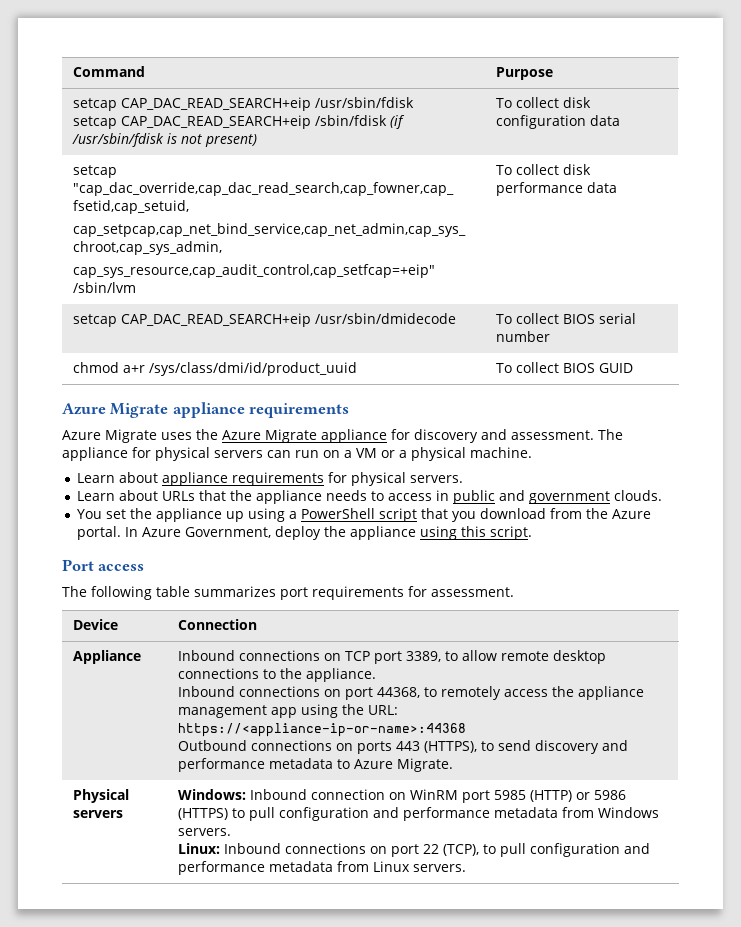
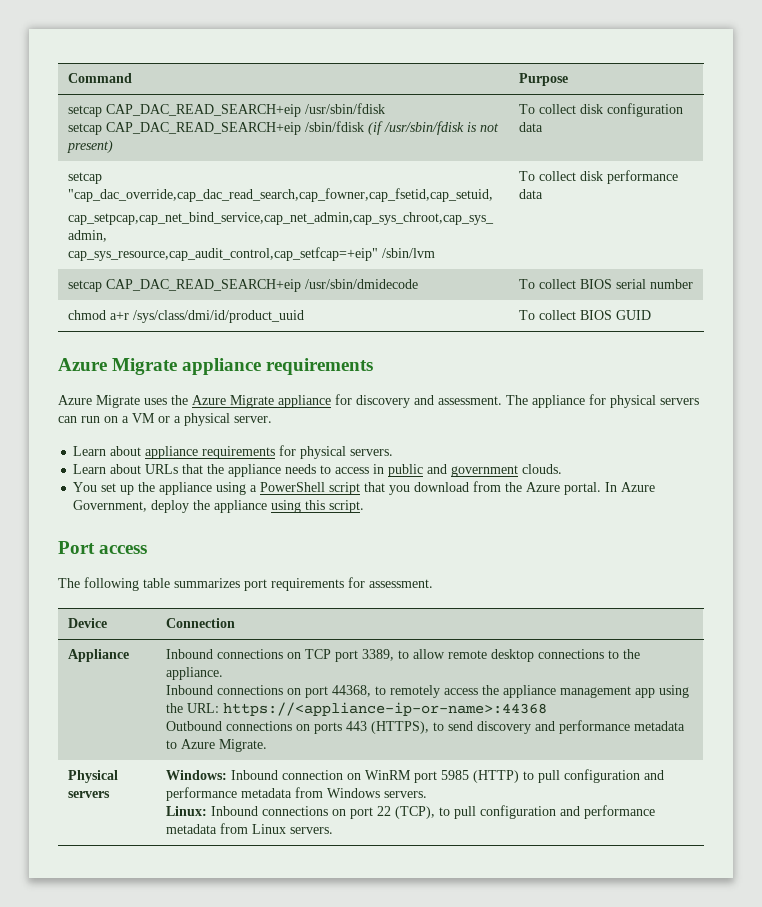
- The appliance for physical servers can run on a VM or a physical machine.
+ The appliance for physical servers can run on a VM or a physical server.
- You set the appliance up using a PowerShell script that you download from the Azure portal.
+ You set up the appliance using a PowerShell script that you download from the Azure portal.
- Physical servers | Windows: Inbound connection on WinRM port 5985 (HTTP) or 5986 (HTTPS) to pull configuration and performance metadata from Windows servers.
+ Physical servers | Windows: Inbound connection on WinRM port 5985 (HTTP) to pull configuration and performance metadata from Windows servers.

